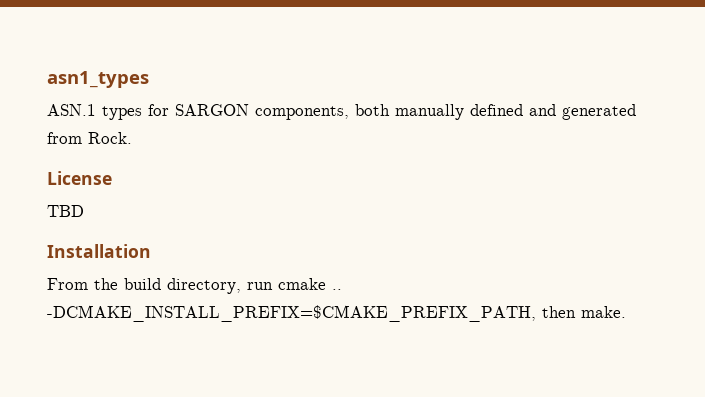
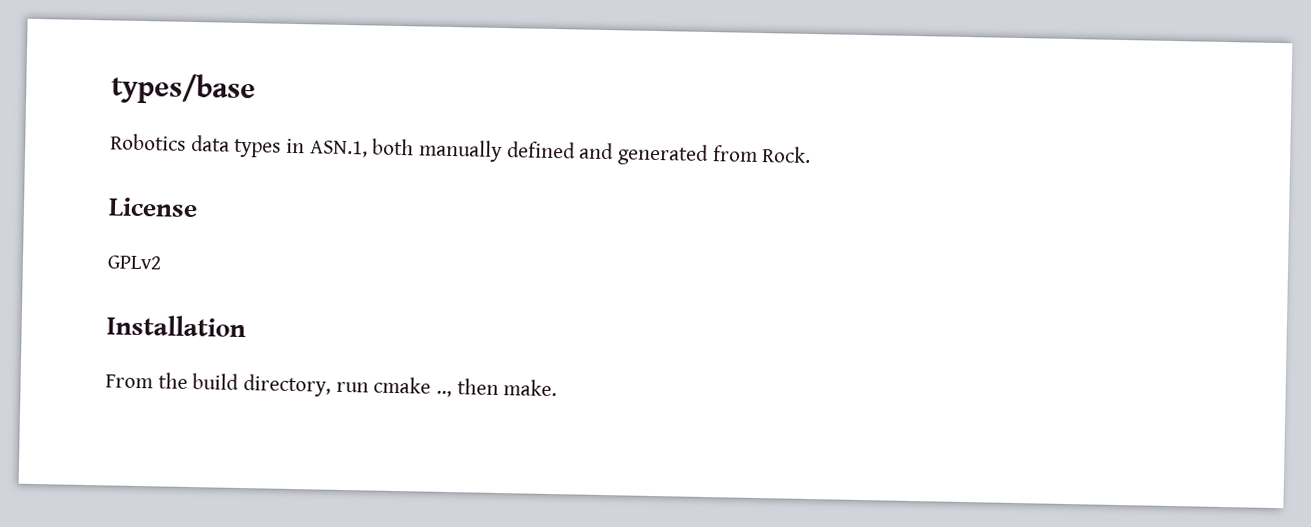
- asn1_types
- ASN.1 types for SARGON components, both manually defined and generated from Rock.
+ types/base
+ Robotics data types in ASN.1, both manually defined and generated from Rock.
- TBD
+ GPLv2
- From the build directory, run cmake .. -DCMAKE_INSTALL_PREFIX=$CMAKE_PREFIX_PATH, then make.
+ From the build directory, run cmake .., then make.

